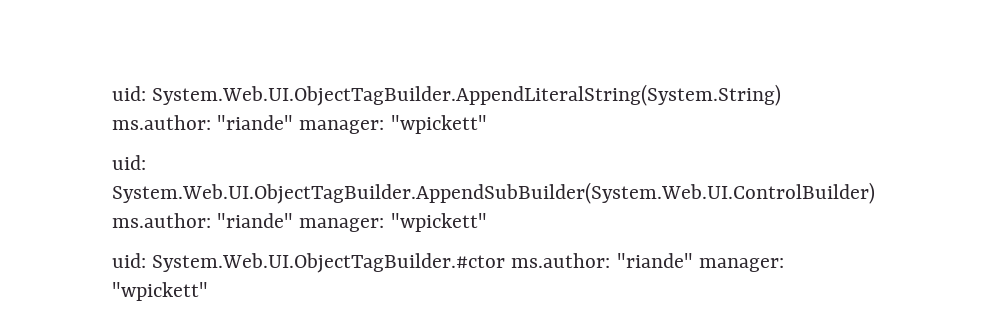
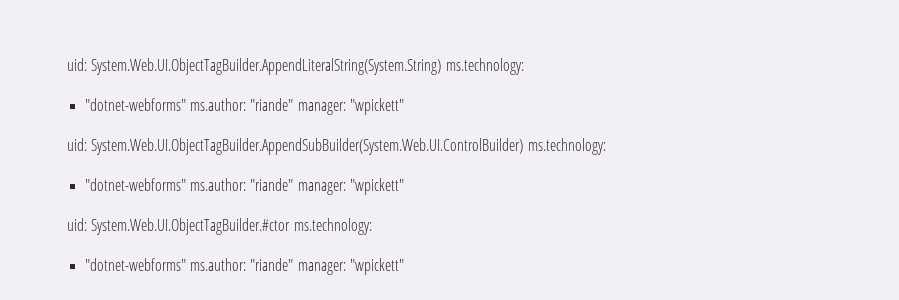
- uid: System.Web.UI.ObjectTagBuilder.AppendLiteralString(System.String) ms.author: "riande" manager: "wpickett"
+ uid: System.Web.UI.ObjectTagBuilder.AppendLiteralString(System.String) ms.technology:
+ "dotnet-webforms" ms.author: "riande" manager: "wpickett"
- uid: System.Web.UI.ObjectTagBuilder.AppendSubBuilder(System.Web.UI.ControlBuilder) ms.author: "riande" manager: "wpickett"
+ uid: System.Web.UI.ObjectTagBuilder.AppendSubBuilder(System.Web.UI.ControlBuilder) ms.technology:
+ "dotnet-webforms" ms.author: "riande" manager: "wpickett"
- uid: System.Web.UI.ObjectTagBuilder.#ctor ms.author: "riande" manager: "wpickett"
+ uid: System.Web.UI.ObjectTagBuilder.#ctor ms.technology:
+ "dotnet-webforms" ms.author: "riande" manager: "wpickett"

